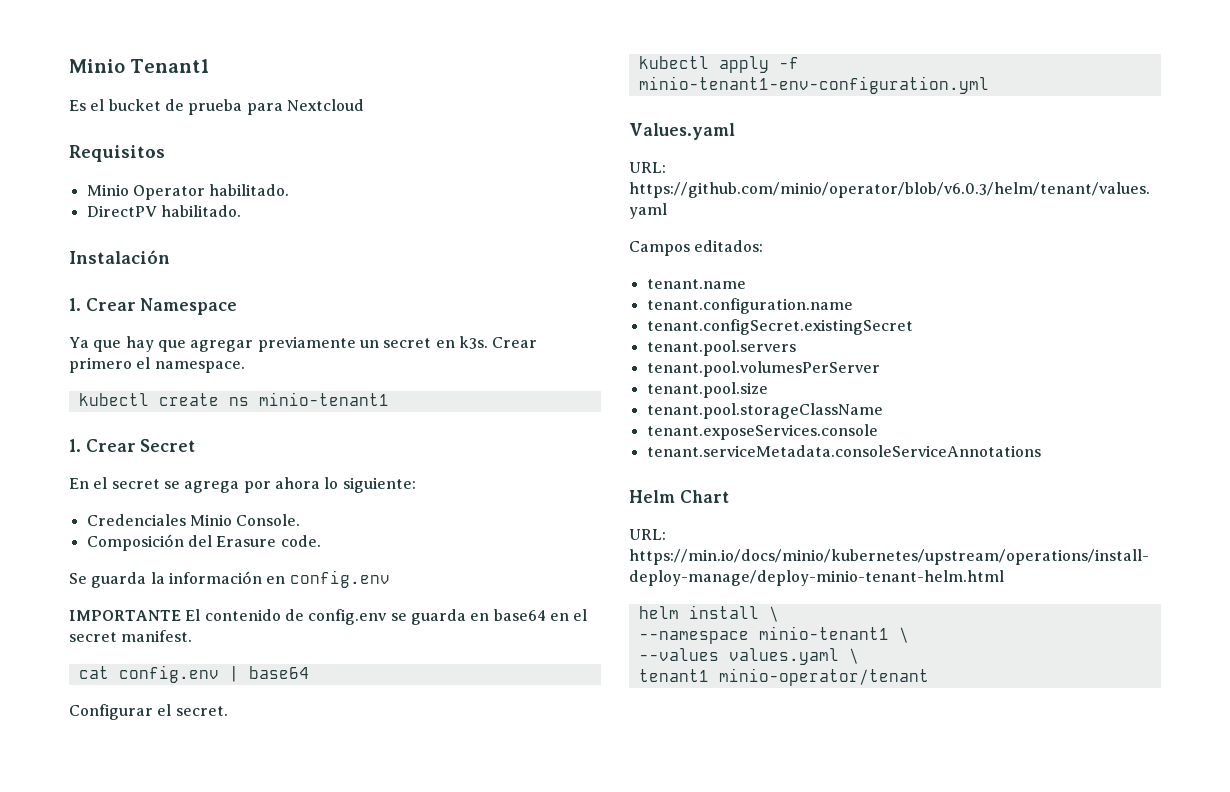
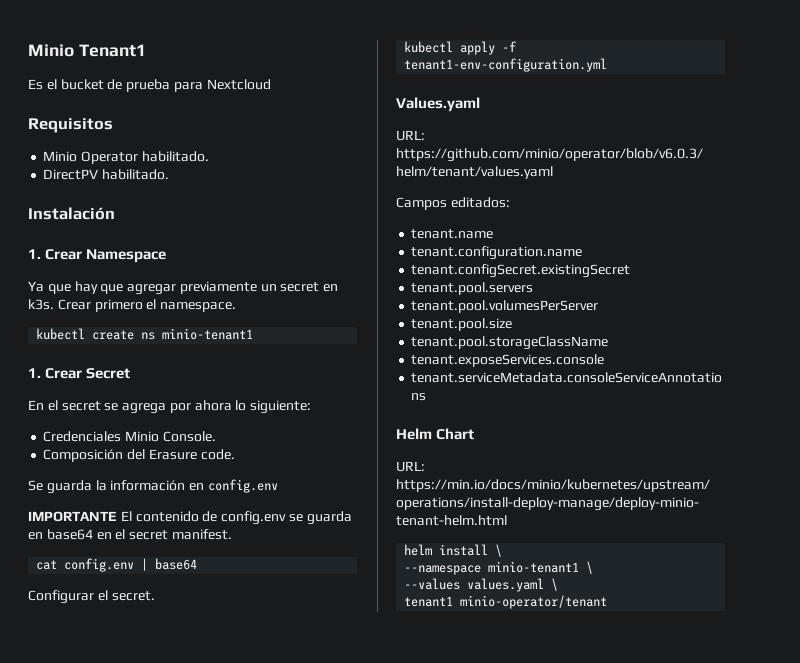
- kubectl apply -f minio-tenant1-env-configuration.yml
+ kubectl apply -f tenant1-env-configuration.yml

